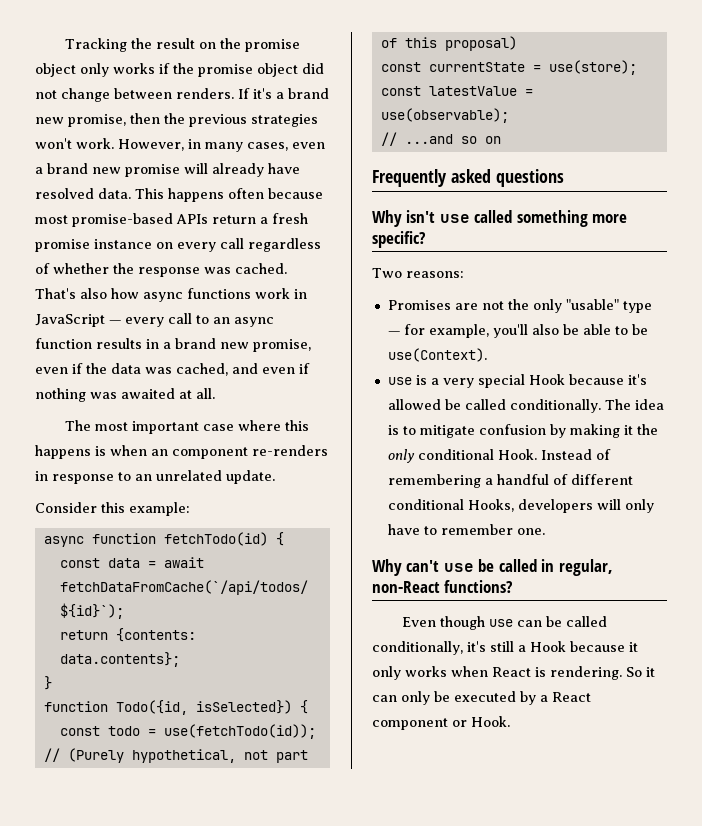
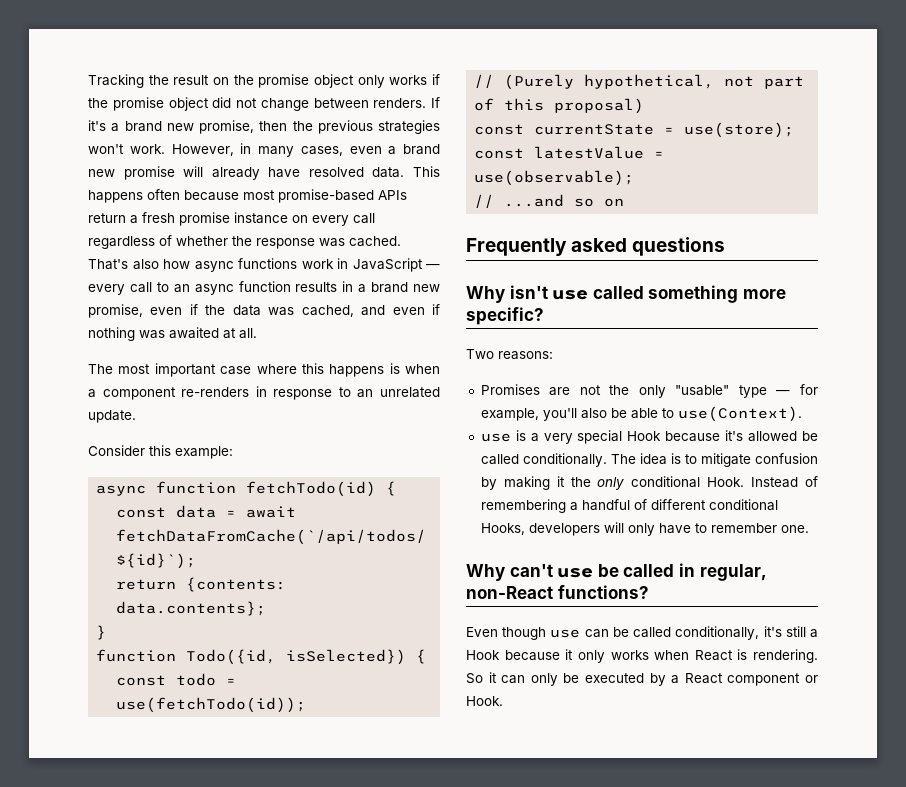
- The most important case where this happens is when an component re-renders in response to an unrelated update.
+ The most important case where this happens is when a component re-renders in response to an unrelated update.
- Promises are not the only "usable" type — for example, you'll also be able to be use(Context).
+ Promises are not the only "usable" type — for example, you'll also be able to use(Context).

